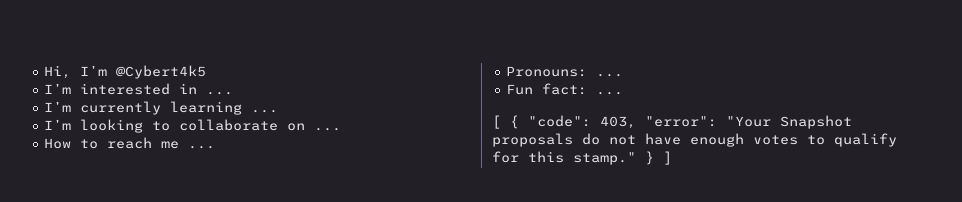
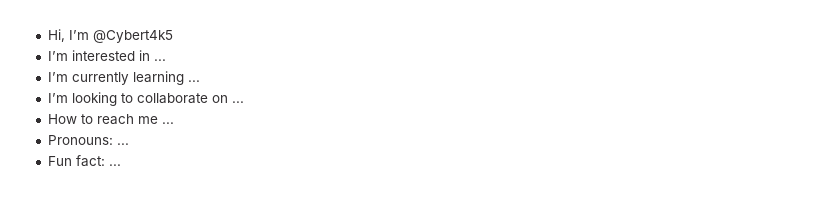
- [ { "code": 403, "error": "Your Snapshot proposals do not have enough votes to qualify for this stamp." } ]

